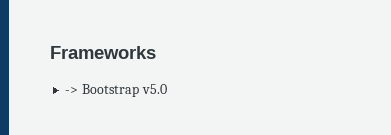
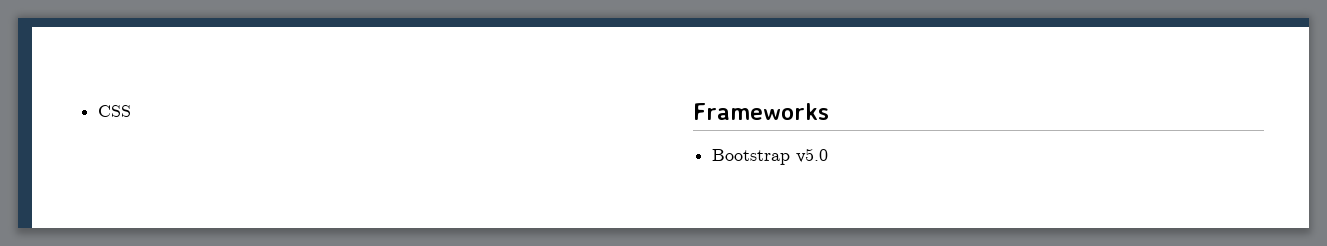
+ CSS
- -> Bootstrap v5.0
+ Bootstrap v5.0

